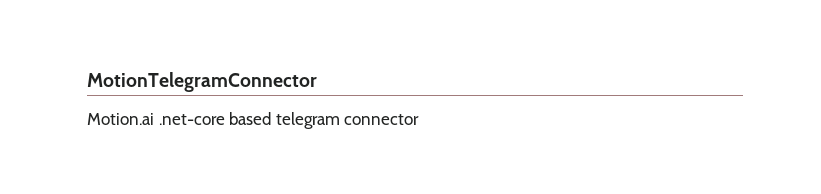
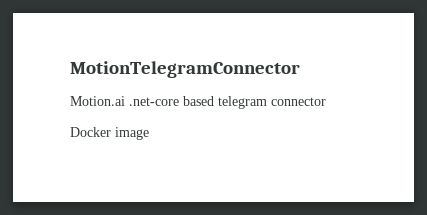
+ Docker image

